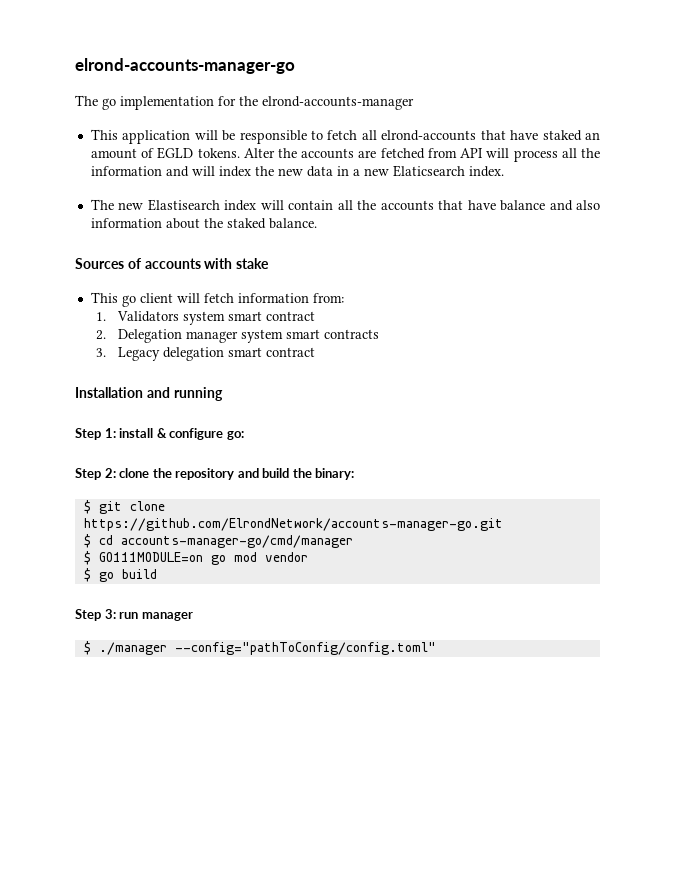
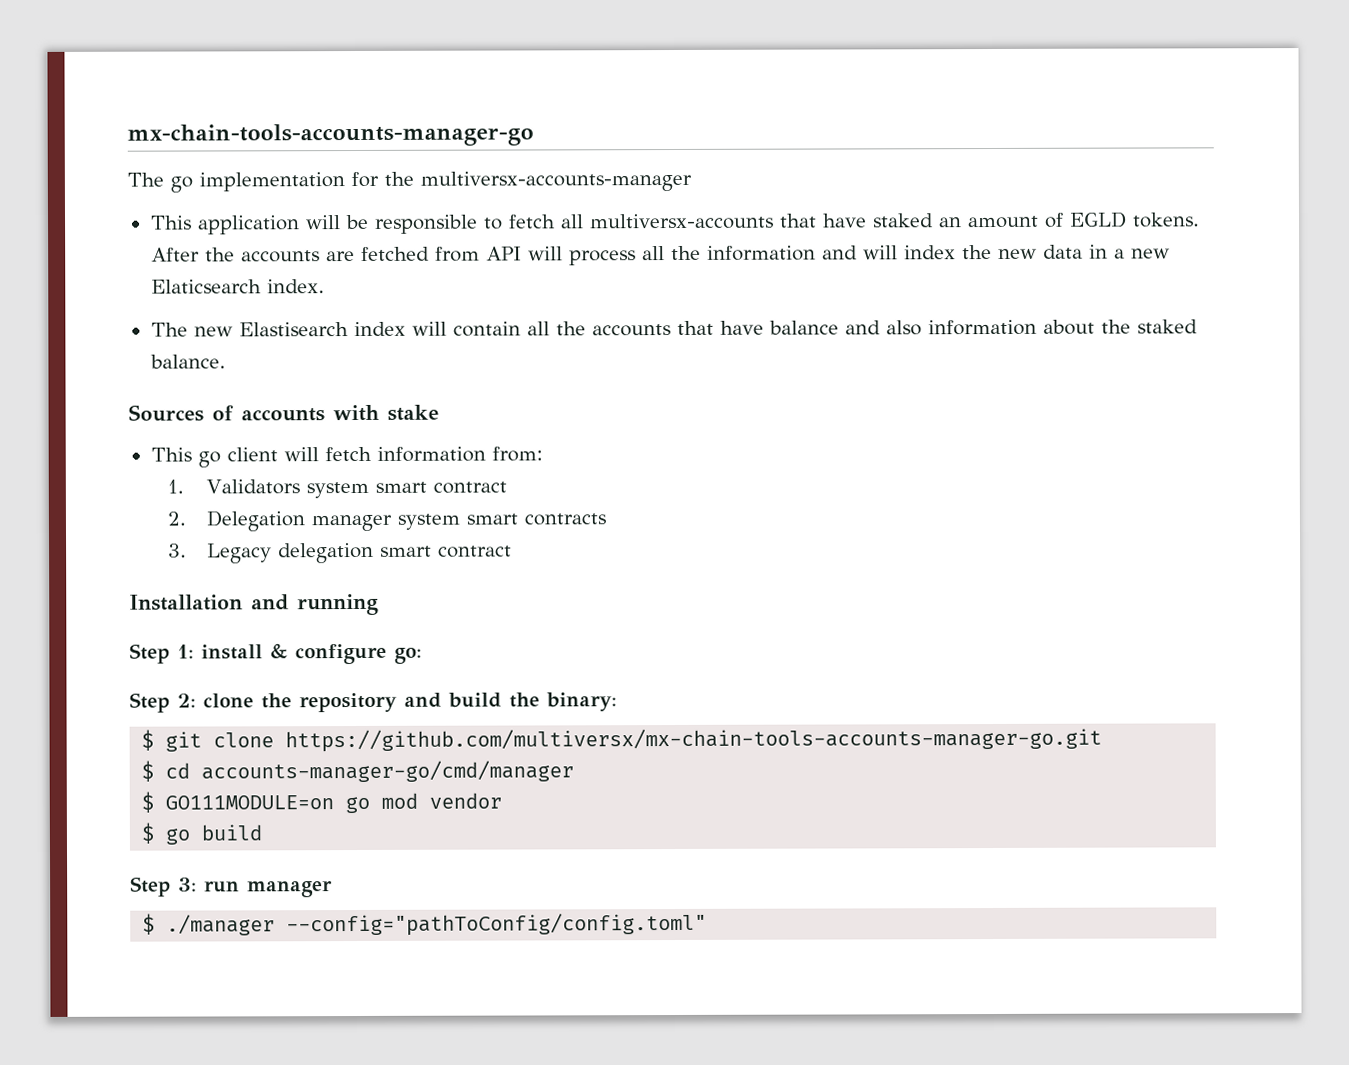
- elrond-accounts-manager-go
+ mx-chain-tools-accounts-manager-go
- The go implementation for the elrond-accounts-manager
+ The go implementation for the multiversx-accounts-manager
- This application will be responsible to fetch all elrond-accounts that have staked an amount of EGLD tokens.
+ This application will be responsible to fetch all multiversx-accounts that have staked an amount of EGLD tokens.
- Alter the accounts are fetched from API will process all the information and will index the new data in a new Elaticsearch index.
+ After the accounts are fetched from API will process all the information and will index the new data in a new Elaticsearch index.
- $ git clone https://github.com/ElrondNetwork/accounts-manager-go.git
+ $ git clone https://github.com/multiversx/mx-chain-tools-accounts-manager-go.git

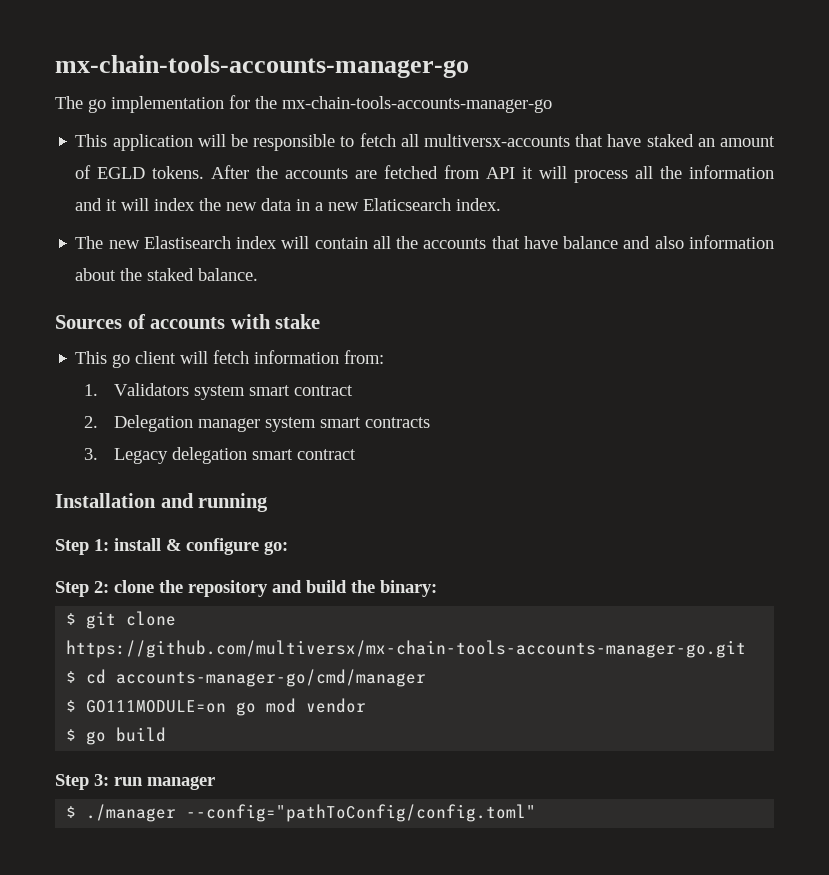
- The go implementation for the multiversx-accounts-manager
+ The go implementation for the mx-chain-tools-accounts-manager-go
- After the accounts are fetched from API will process all the information and will index the new data in a new Elaticsearch index.
+ After the accounts are fetched from API it will process all the information and it will index the new data in a new Elaticsearch index.

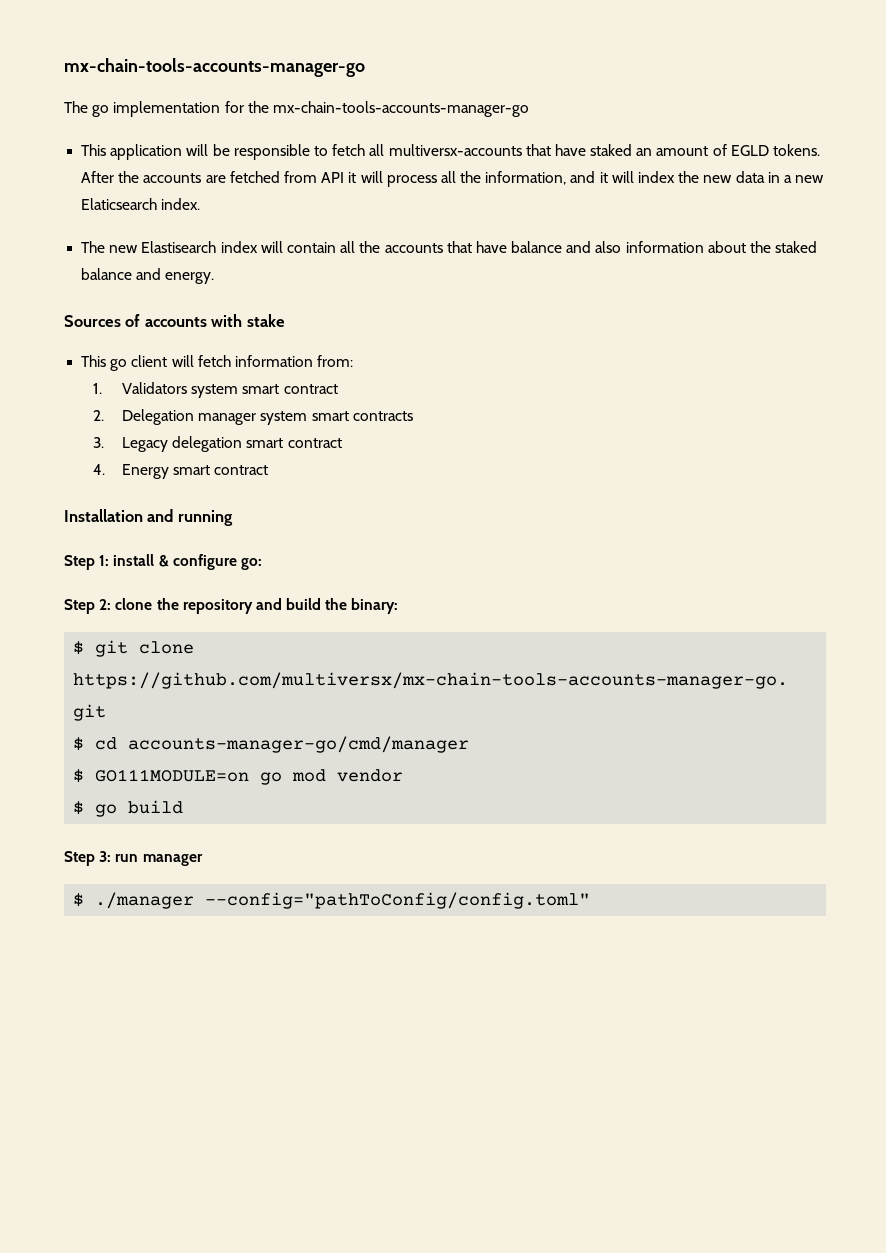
- After the accounts are fetched from API it will process all the information and it will index the new data in a new Elaticsearch index.
+ After the accounts are fetched from API it will process all the information, and it will index the new data in a new Elaticsearch index.
- The new Elastisearch index will contain all the accounts that have balance and also information about the staked balance.
+ The new Elastisearch index will contain all the accounts that have balance and also information about the staked balance and energy.
+ 4. Energy smart contract

